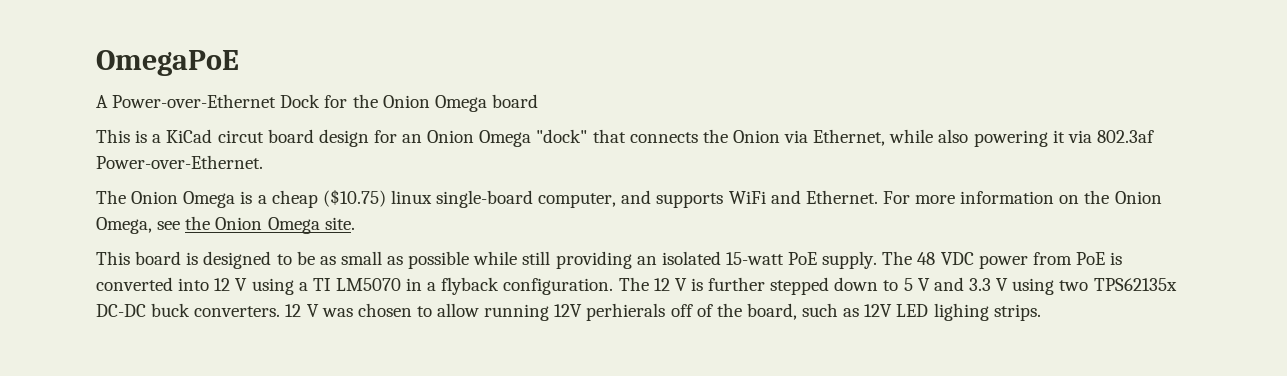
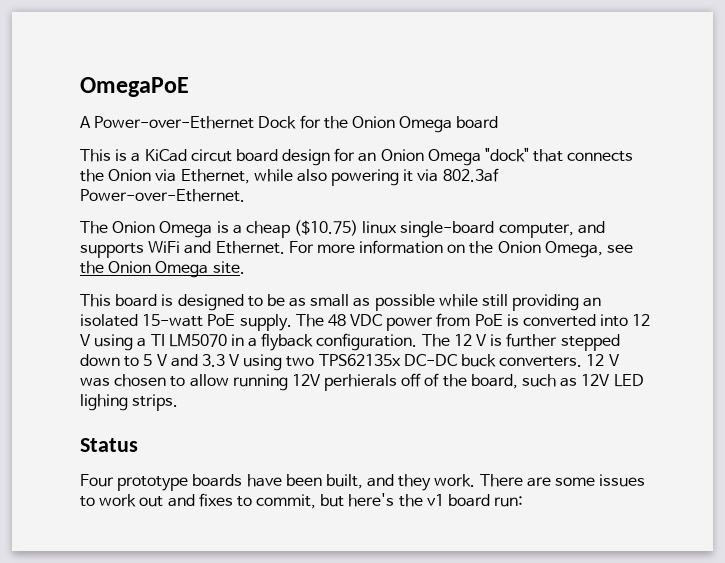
+ Status
+ Four prototype boards have been built, and they work. There are some issues to work out and fixes to commit, but here's the v1 board run:

